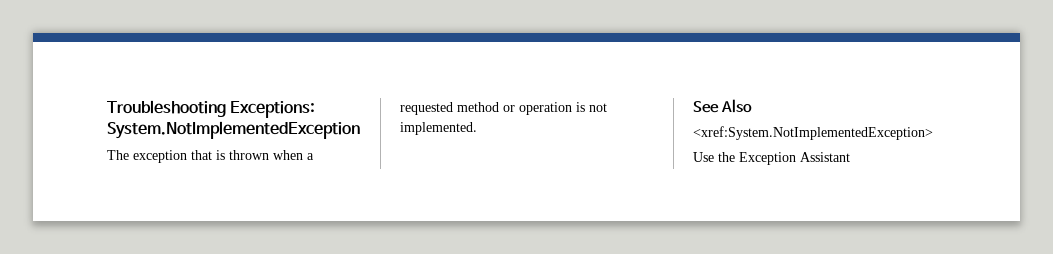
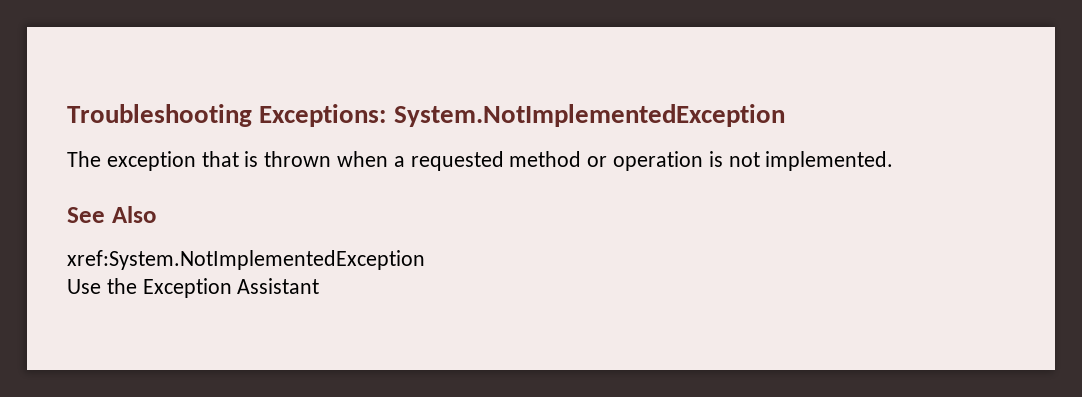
- <xref:System.NotImplementedException>
+ xref:System.NotImplementedException

